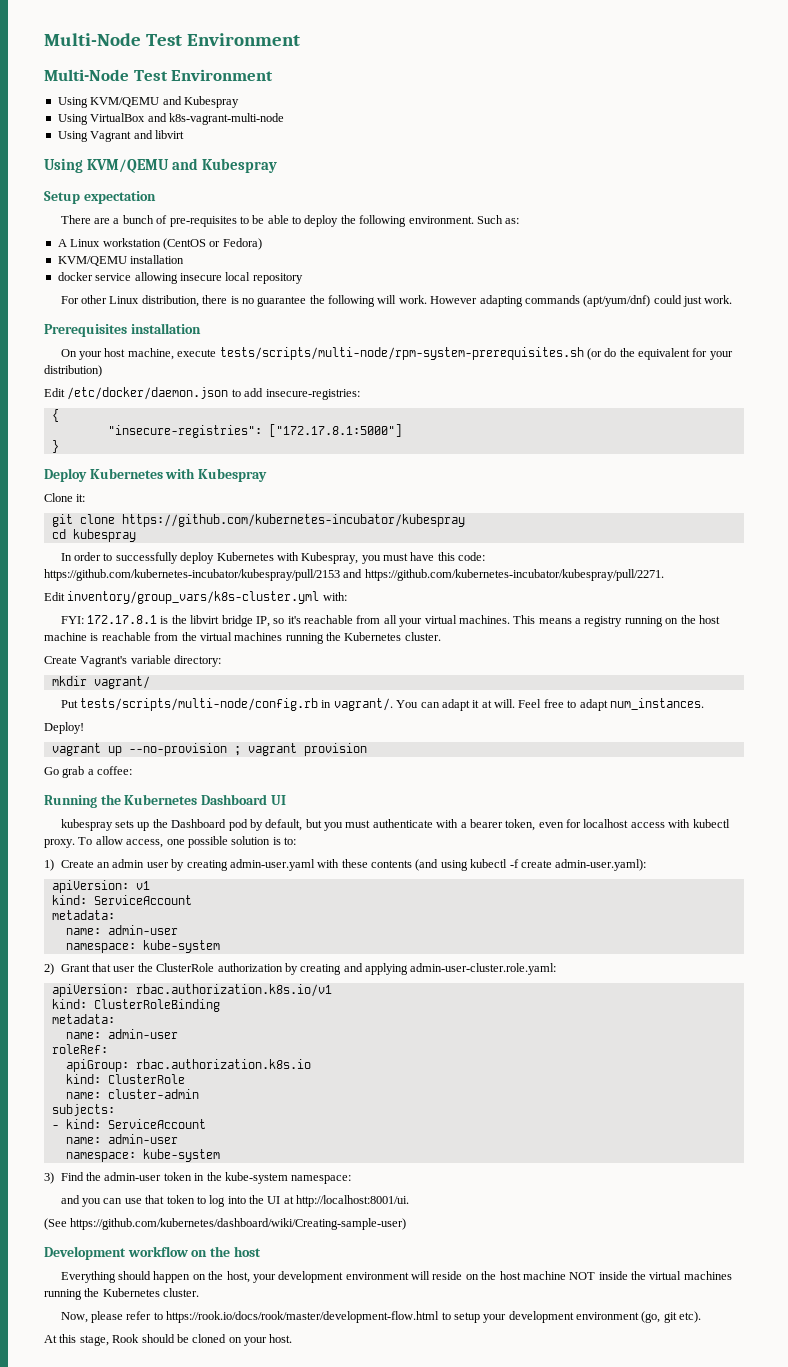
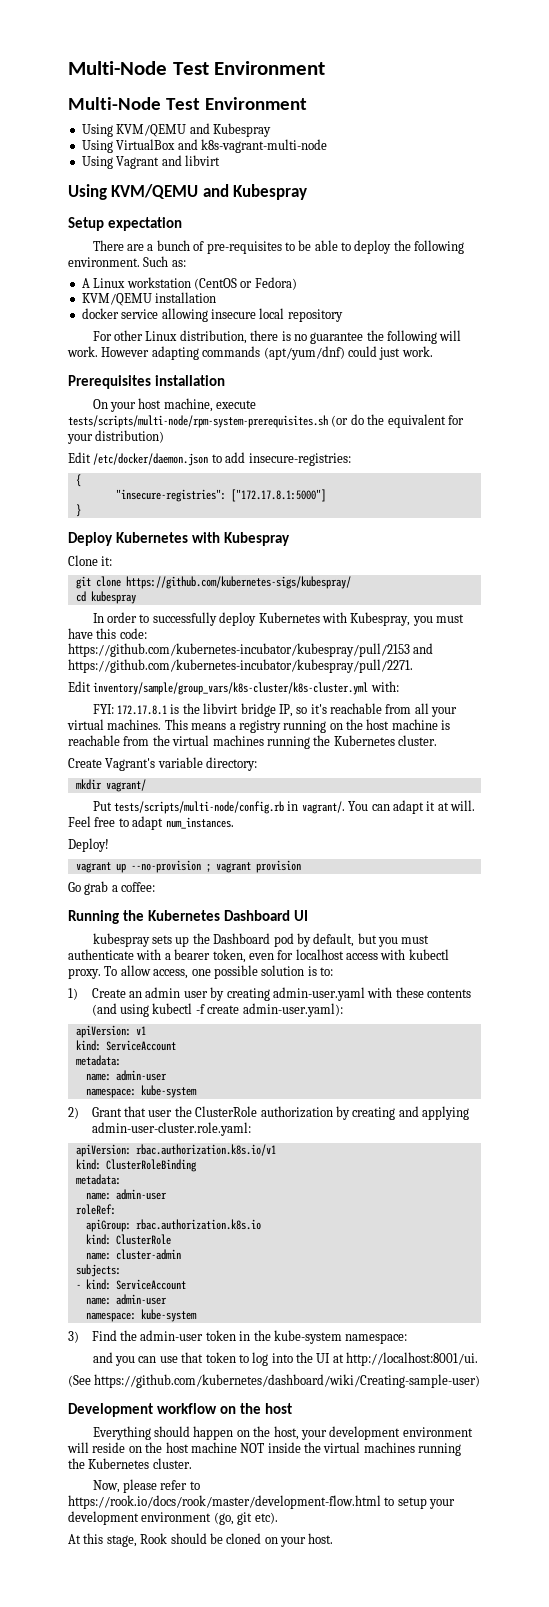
- git clone https://github.com/kubernetes-incubator/kubespray
+ git clone https://github.com/kubernetes-sigs/kubespray/
- Edit inventory/group_vars/k8s-cluster.yml with:
+ Edit inventory/sample/group_vars/k8s-cluster/k8s-cluster.yml with:

